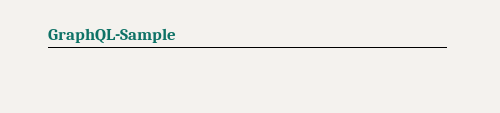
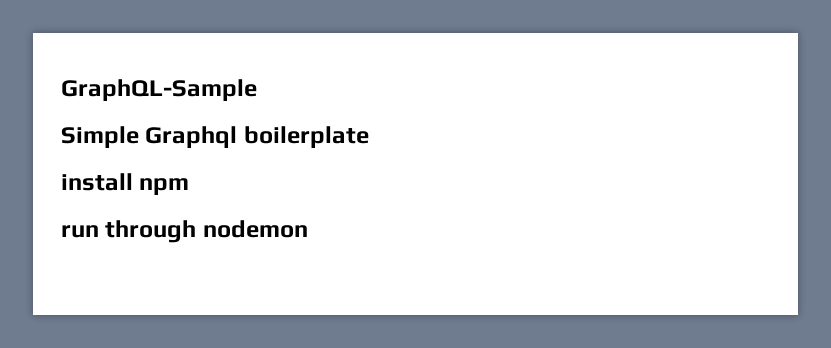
+ Simple Graphql boilerplate
+ install npm
+ run through nodemon

